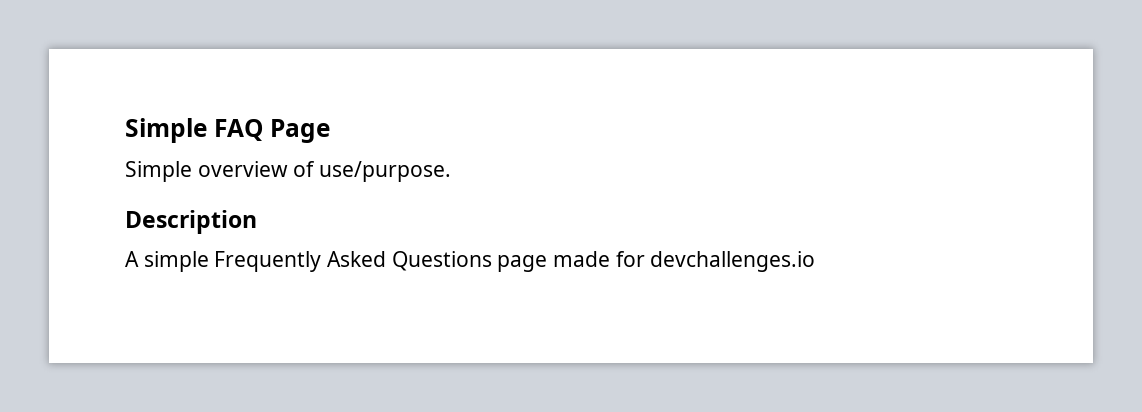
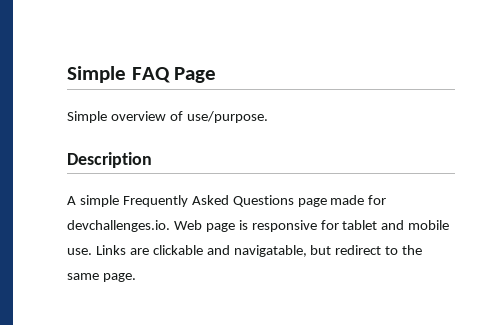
- A simple Frequently Asked Questions page made for devchallenges.io
+ A simple Frequently Asked Questions page made for devchallenges.io. Web page is responsive for tablet and mobile use. Links are clickable and navigatable, but redirect to the same page.

